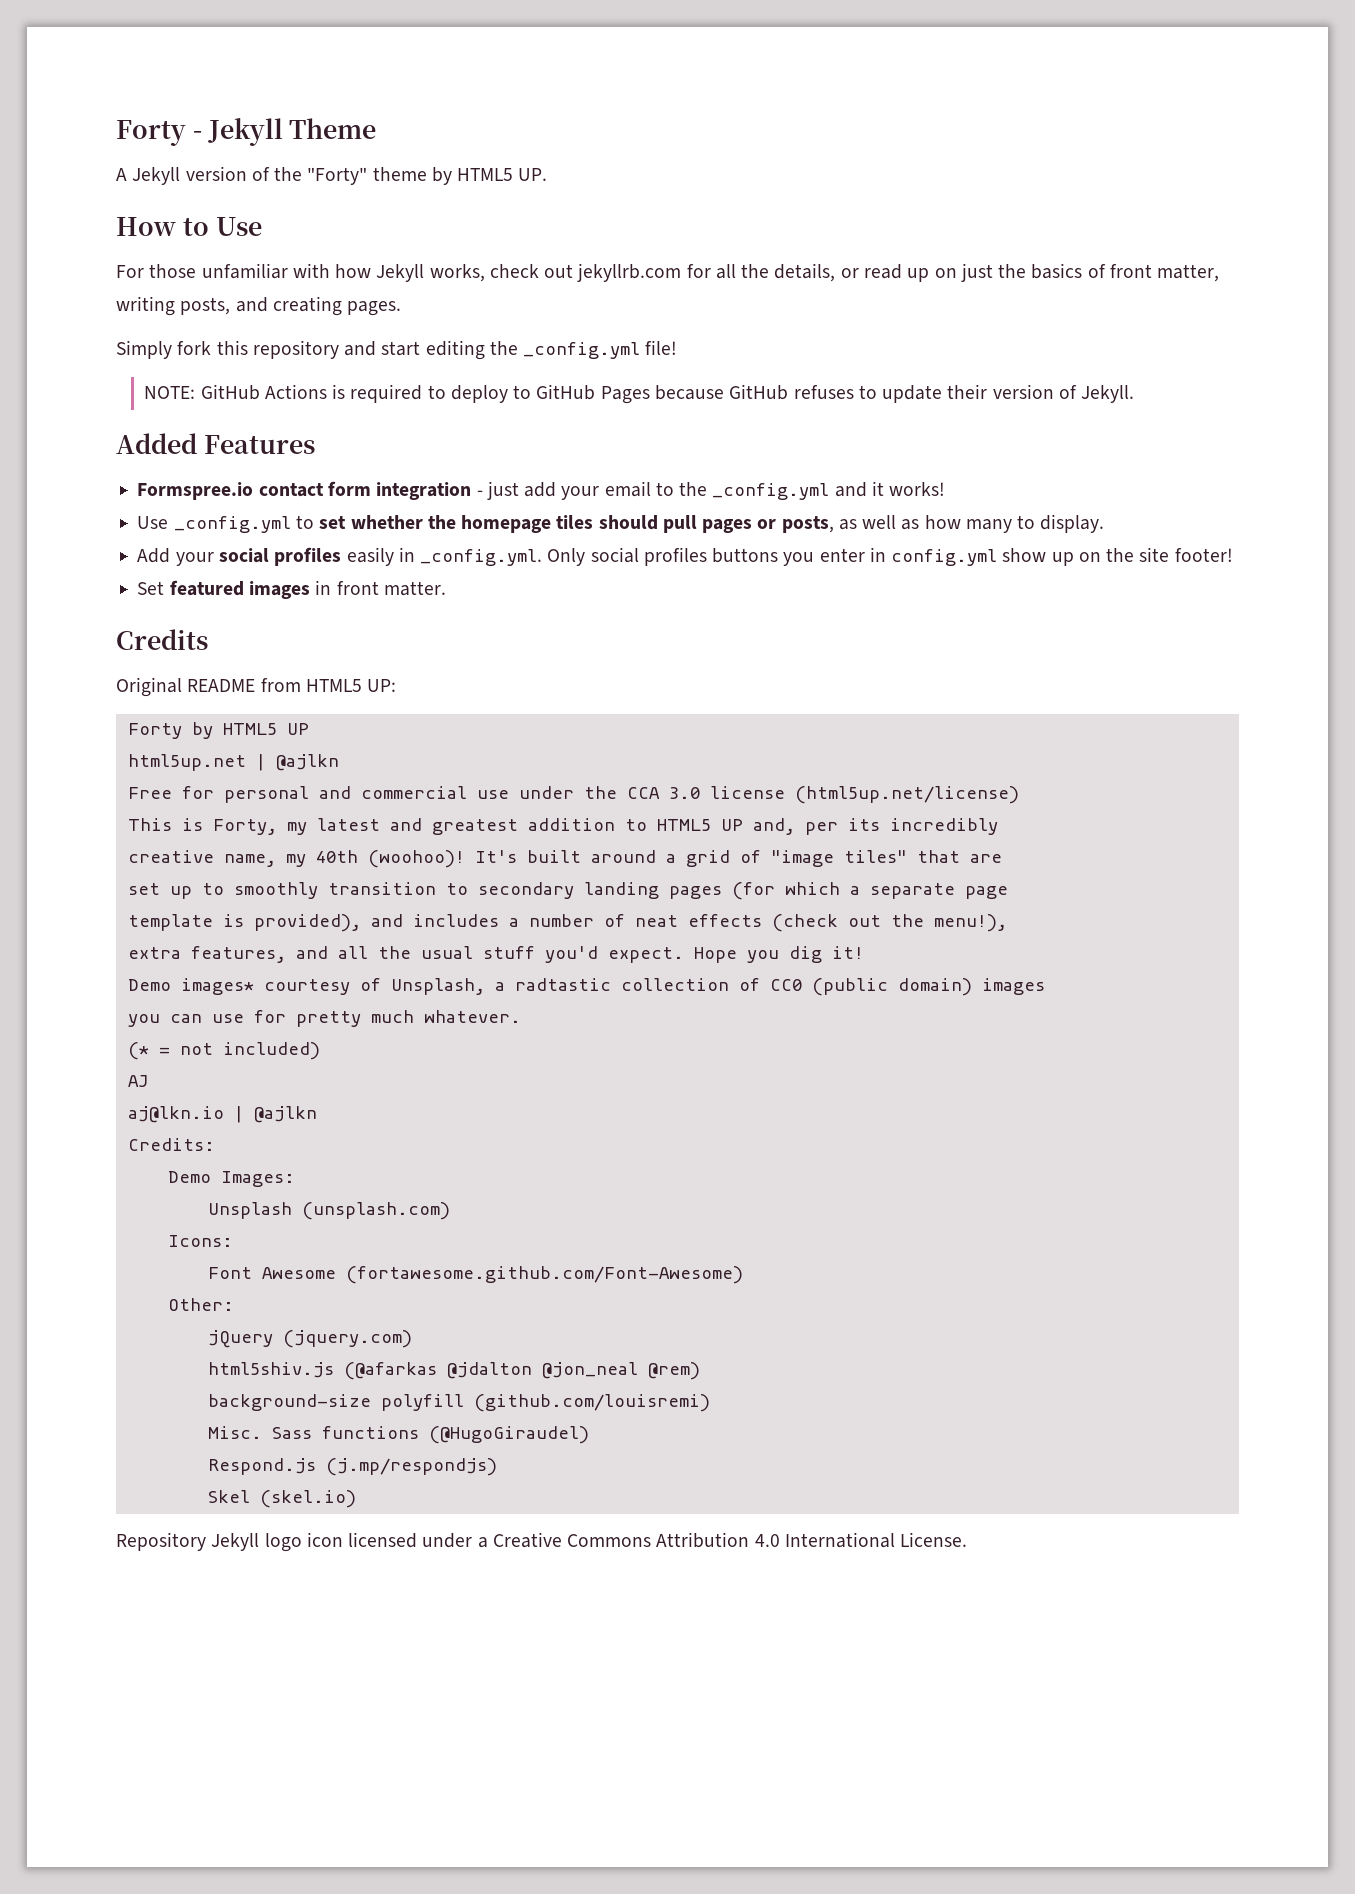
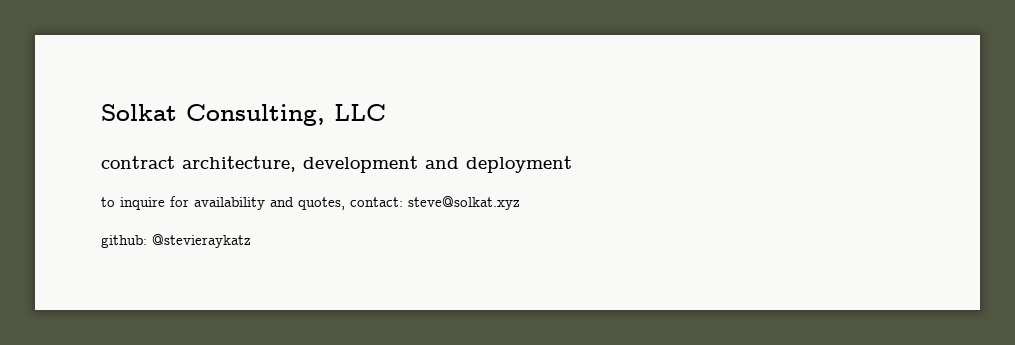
- Forty - Jekyll Theme
- A Jekyll version of the "Forty" theme by HTML5 UP.
- How to Use
- For those unfamiliar with how Jekyll works, check out jekyllrb.com for all the details, or read up on just the basics of front matter, writing posts, and creating pages.
- Simply fork this repository and start editing the _config.yml file!
- NOTE: GitHub Actions is required to deploy to GitHub Pages because GitHub refuses to update their version of Jekyll.
- Added Features
- Formspree.io contact form integration - just add your email to the _config.yml and it works!
- Use _config.yml to set whether the homepage tiles should pull pages or posts, as well as how many to display.
- Add your social profiles easily in _config.yml. Only social profiles buttons you enter in config.yml show up on the site footer!
- Set featured images in front matter.
- Credits
- Original README from HTML5 UP:
- Forty by HTML5 UP
- html5up.net | @ajlkn
- Free for personal and commercial use under the CCA 3.0 license (html5up.net/license)
- This is Forty, my latest and greatest addition to HTML5 UP and, per its incredibly
- creative name, my 40th (woohoo)! It's built around a grid of "image tiles" that are
- set up to smoothly transition to secondary landing pages (for which a separate page
- template is provided), and includes a number of neat effects (check out the menu!),
- extra features, and all the usual stuff you'd expect. Hope you dig it!
- Demo images* courtesy of Unsplash, a radtastic collection of CC0 (public domain) images
- you can use for pretty much whatever.
- (* = not included)
- AJ
- aj@lkn.io | @ajlkn
- Credits:
- Demo Images:
- Unsplash (unsplash.com)
- Icons:
- Font Awesome (fortawesome.github.com/Font-Awesome)
- Other:
- jQuery (jquery.com)
- html5shiv.js (@afarkas @jdalton @jon_neal @rem)
- background-size polyfill (github.com/louisremi)
- Misc. Sass functions (@HugoGiraudel)
- Respond.js (j.mp/respondjs)
- Skel (skel.io)
- Repository Jekyll logo icon licensed under a Creative Commons Attribution 4.0 International License.
+ Solkat Consulting, LLC
+ contract architecture, development and deployment
+ to inquire for availability and quotes, contact: steve@solkat.xyz
+ github: @stevieraykatz

